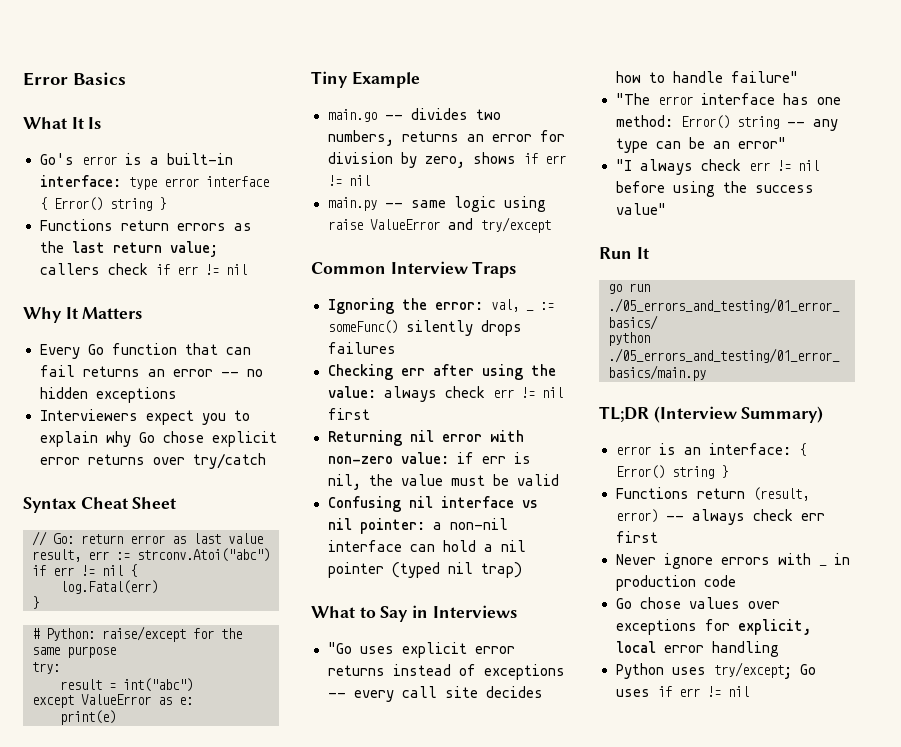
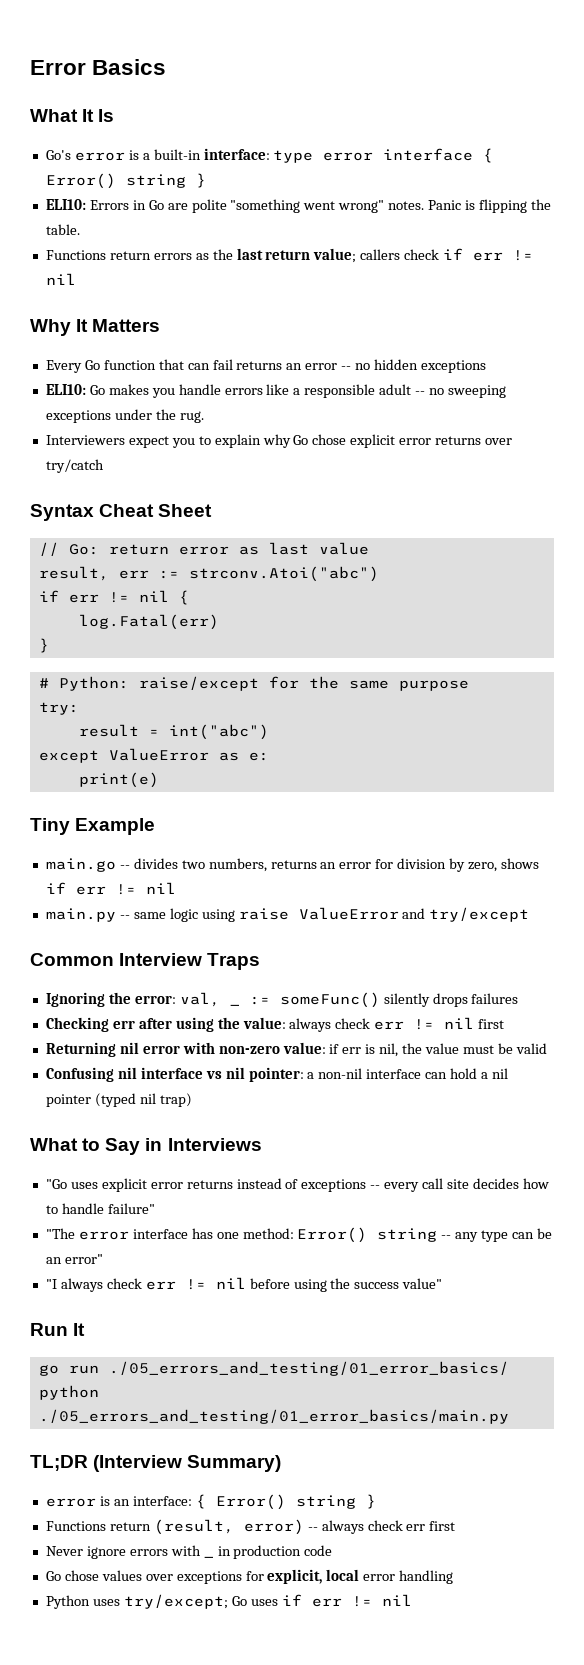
+ ELI10: Errors in Go are polite "something went wrong" notes. Panic is flipping the table.
+ ELI10: Go makes you handle errors like a responsible adult -- no sweeping exceptions under the rug.

